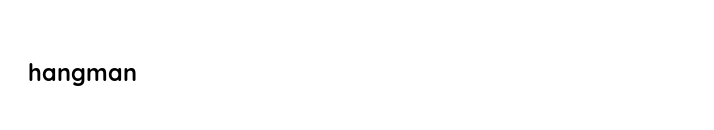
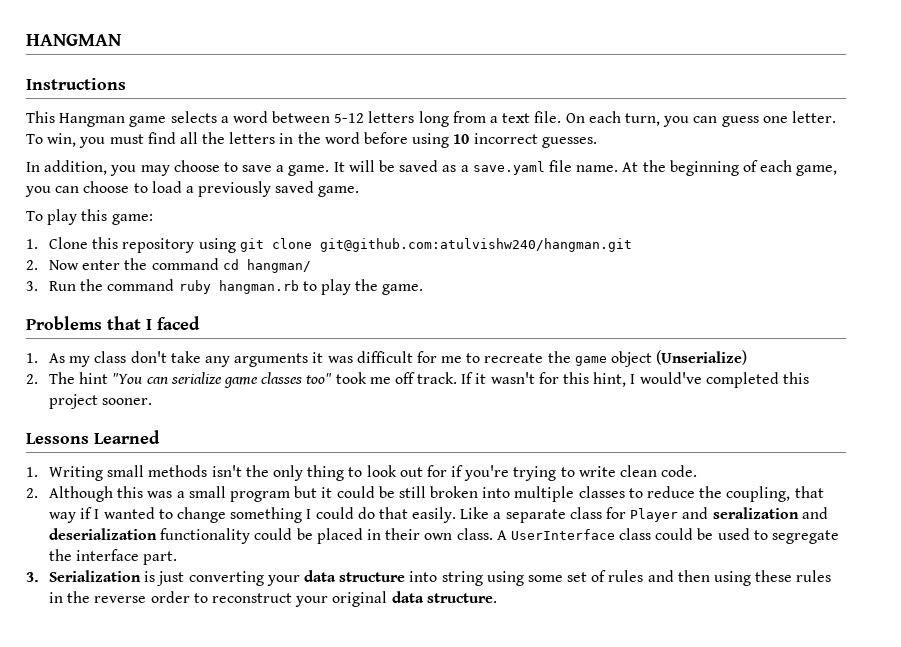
- hangman
+ HANGMAN
+ Instructions
+ This Hangman game selects a word between 5-12 letters long from a text file. On each turn, you can guess one letter. To win, you must find all the letters in the word before using 10 incorrect guesses.
+ In addition, you may choose to save a game. It will be saved as a save.yaml file name. At the beginning of each game, you can choose to load a previously saved game.
+ To play this game:
+ 1. Clone this repository using git clone git@github.com:atulvishw240/hangman.git
+ 2. Now enter the command cd hangman/
+ 3. Run the command ruby hangman.rb to play the game.
+ Problems that I faced
+ 1. As my class don't take any arguments it was difficult for me to recreate the game object (Unserialize)
+ 2. The hint "You can serialize game classes too" took me off track. If it wasn't for this hint, I would've completed this project sooner.
+ Lessons Learned
+ 1. Writing small methods isn't the only thing to look out for if you're trying to write clean code.
+ 2. Although this was a small program but it could be still broken into multiple classes to reduce the coupling, that way if I wanted to change something I could do that easily. Like a separate class for Player and seralization and deserialization functionality could be placed in their own class. A UserInterface class could be used to segregate the interface part.
+ 3. Serialization is just converting your data structure into string using some set of rules and then using these rules in the reverse order to reconstruct your original data structure.

